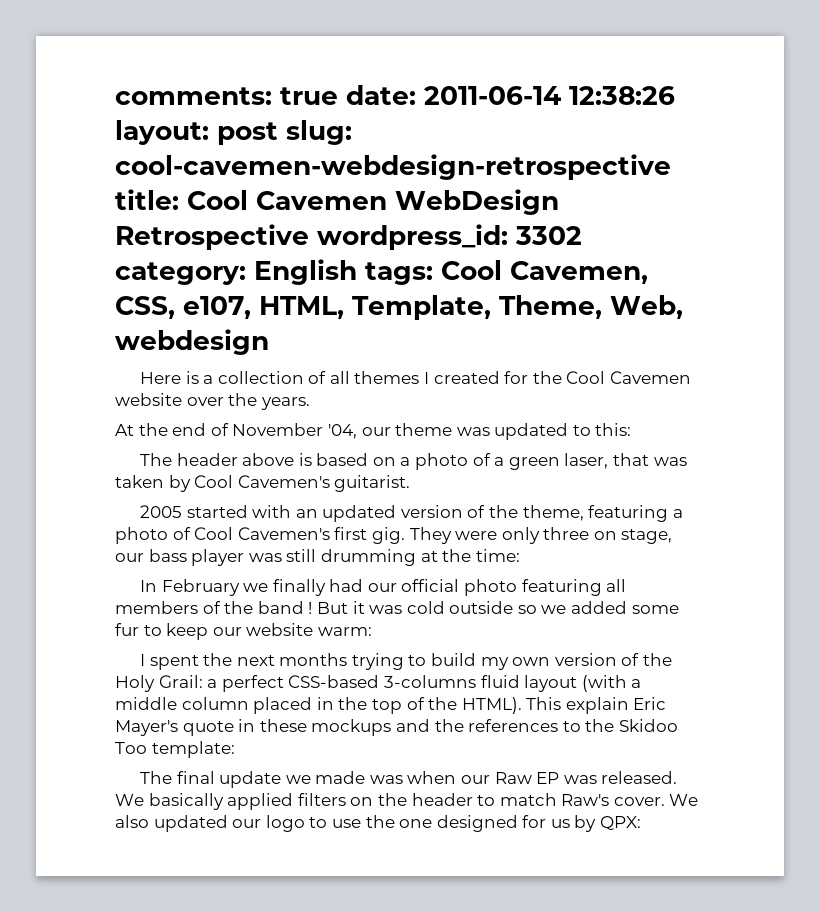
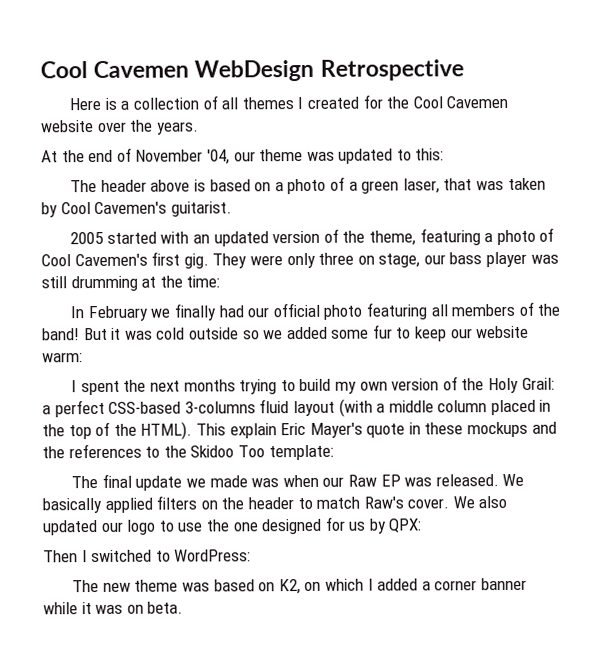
- comments: true date: 2011-06-14 12:38:26 layout: post slug: cool-cavemen-webdesign-retrospective title: Cool Cavemen WebDesign Retrospective wordpress_id: 3302 category: English tags: Cool Cavemen, CSS, e107, HTML, Template, Theme, Web, webdesign
+ Cool Cavemen WebDesign Retrospective
- In February we finally had our official photo featuring all members of the band !
+ In February we finally had our official photo featuring all members of the band!
+ Then I switched to WordPress:
+ The new theme was based on K2, on which I added a corner banner while it was on beta.

